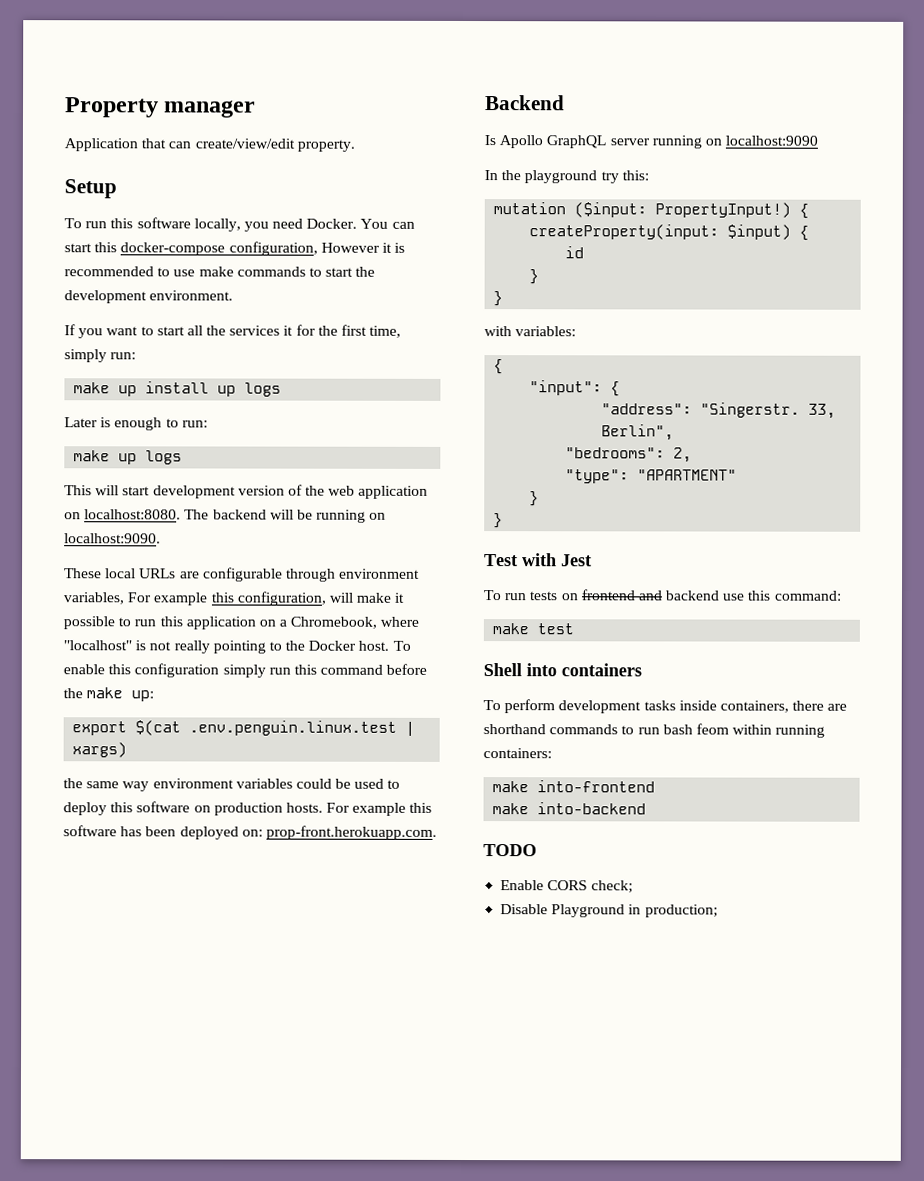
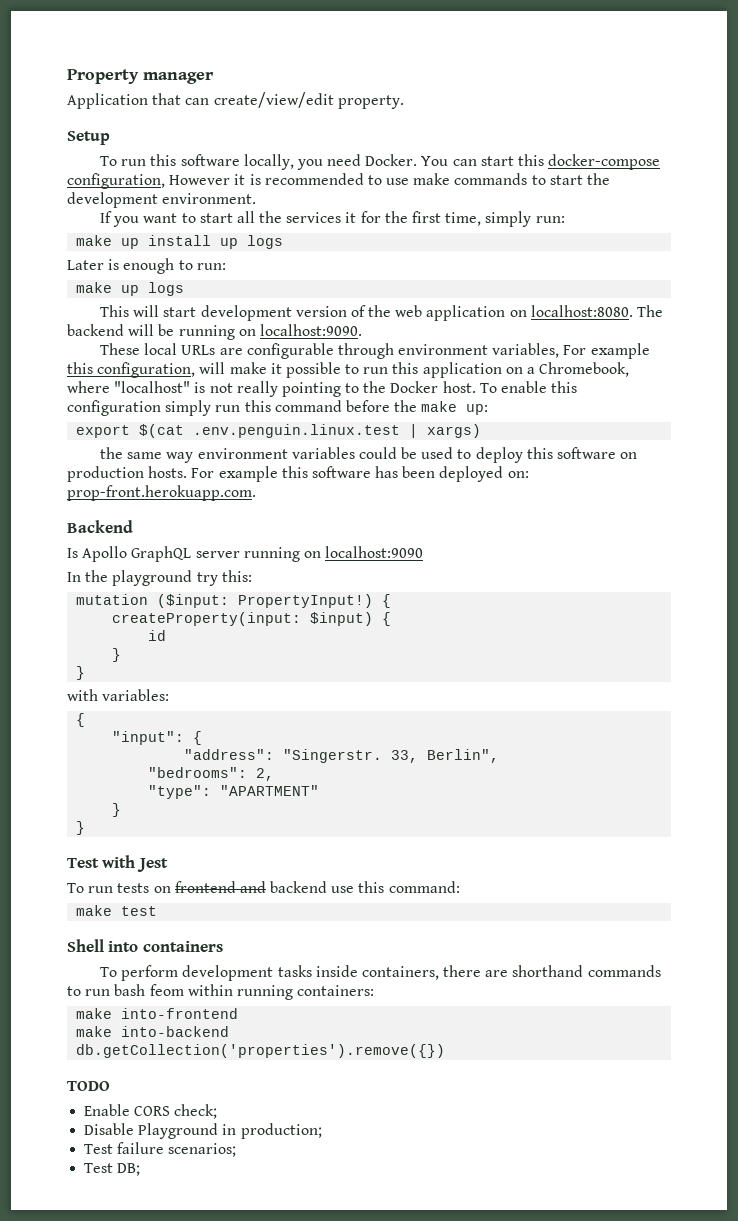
+ db.getCollection('properties').remove({})
+ Test failure scenarios;
+ Test DB;

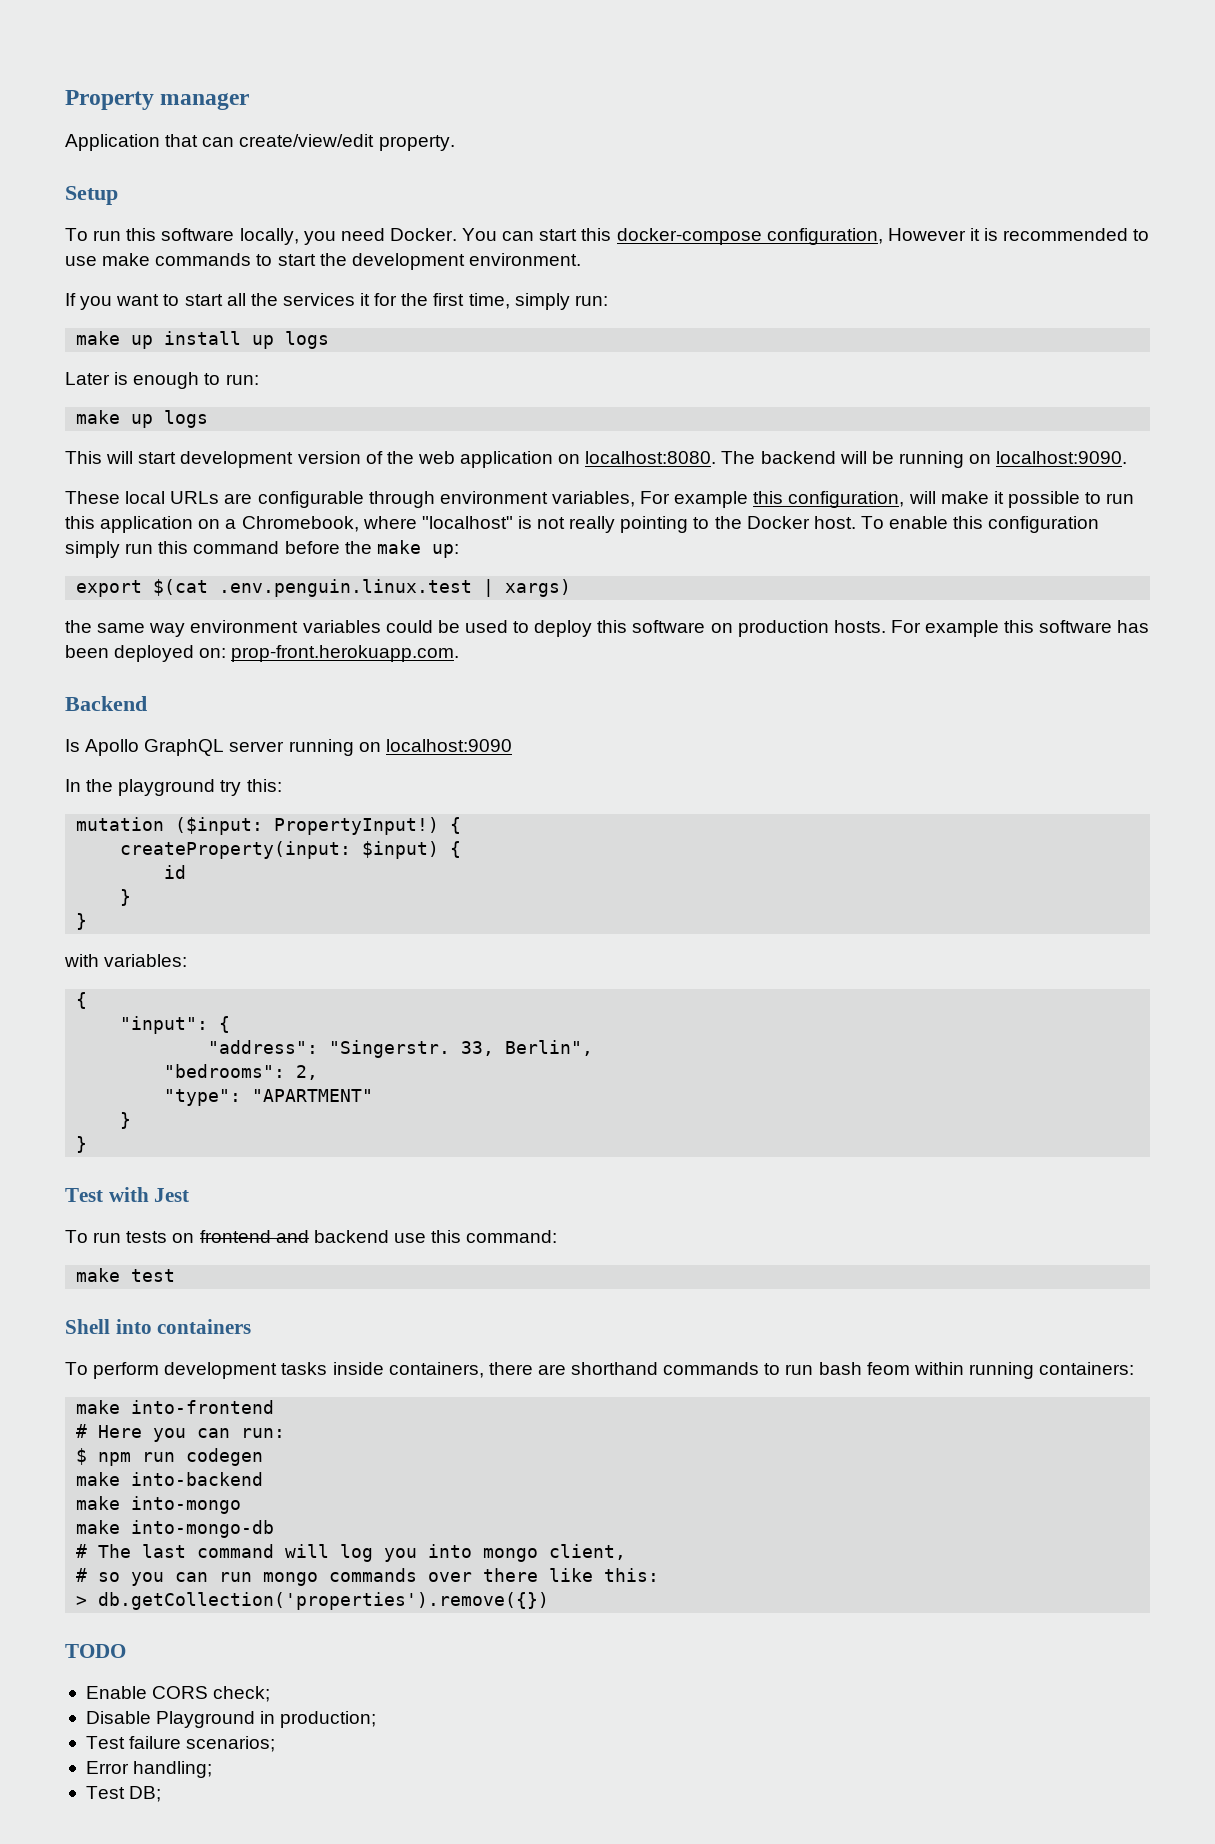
+ # Here you can run:
+ $ npm run codegen
  make into-backend
- db.getCollection('properties').remove({})
+ make into-mongo
+ make into-mongo-db
+ # The last command will log you into mongo client,
+ # so you can run mongo commands over there like this:
+ > db.getCollection('properties').remove({})
+ Error handling;

